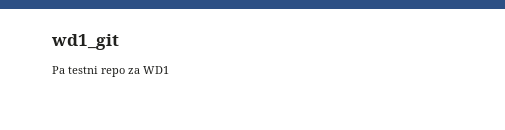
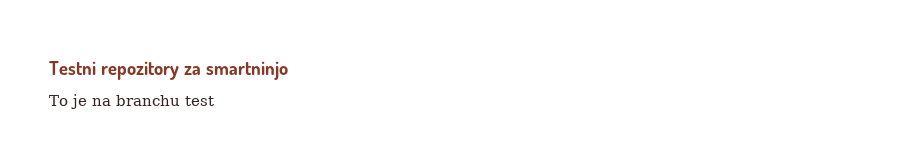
- wd1_git
- Pa testni repo za WD1
+ Testni repozitory za smartninjo
+ To je na branchu test

